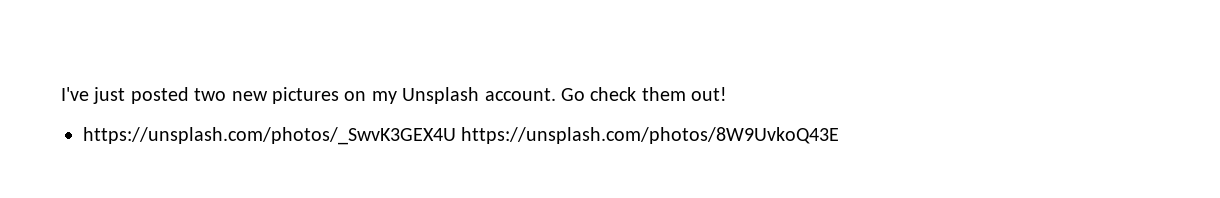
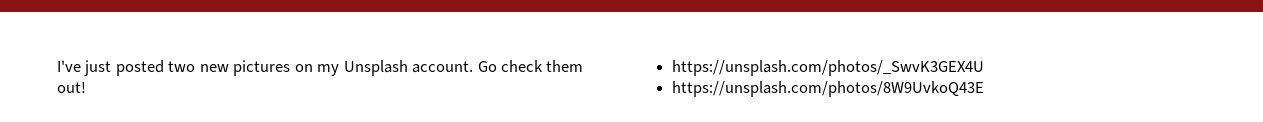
- https://unsplash.com/photos/_SwvK3GEX4U https://unsplash.com/photos/8W9UvkoQ43E
+ https://unsplash.com/photos/_SwvK3GEX4U
+ https://unsplash.com/photos/8W9UvkoQ43E

